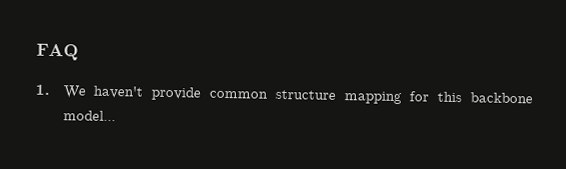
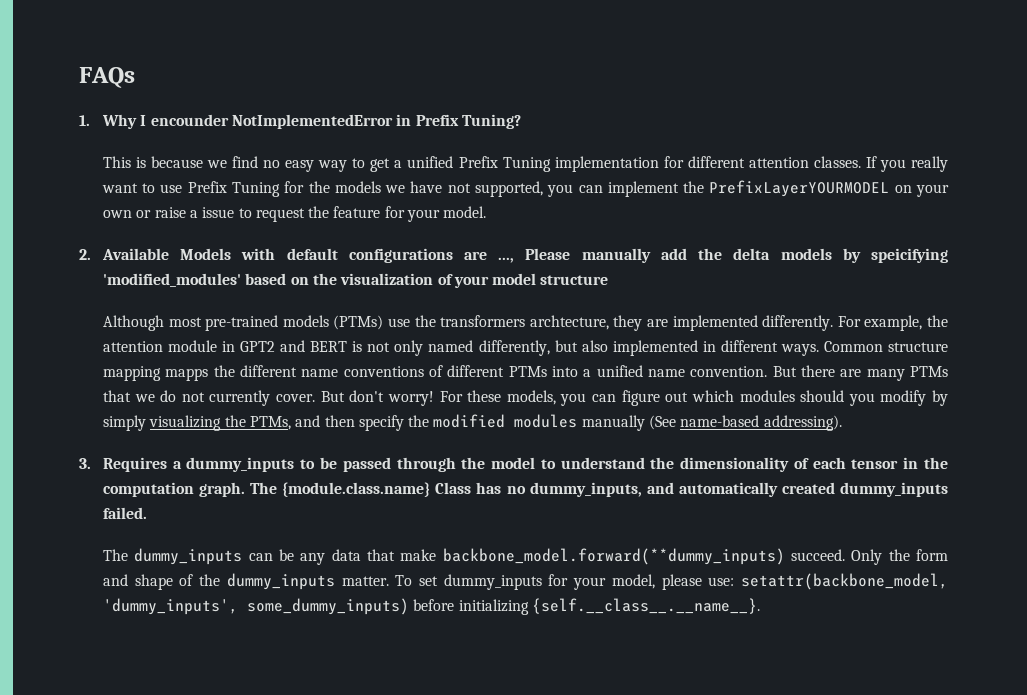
- FAQ
+ FAQs
- 1. We haven't provide common structure mapping for this backbone model...
+ 1. Why I encounder NotImplementedError in Prefix Tuning?
+ This is because we find no easy way to get a unified Prefix Tuning implementation for different attention classes. If you really want to use Prefix Tuning for the models we have not supported, you can implement the PrefixLayerYOURMODEL on your own or raise a issue to request the feature for your model.
+ 2. Available Models with default configurations are ..., Please manually add the delta models by speicifying 'modified_modules' based on the visualization of your model structure
+ Although most pre-trained models (PTMs) use the transformers archtecture, they are implemented differently. For example, the attention module in GPT2 and BERT is not only named differently, but also implemented in different ways. Common structure mapping mapps the different name conventions of different PTMs into a unified name convention. But there are many PTMs that we do not currently cover. But don't worry! For these models, you can figure out which modules should you modify by simply visualizing the PTMs, and then specify the modified modules manually (See name-based addressing).
+ 3. Requires a dummy_inputs to be passed through the model to understand the dimensionality of each tensor in the computation graph. The {module.class.name} Class has no dummy_inputs, and automatically created dummy_inputs failed.
+ The dummy_inputs can be any data that make backbone_model.forward(**dummy_inputs) succeed. Only the form and shape of the dummy_inputs matter. To set dummy_inputs for your model, please use: setattr(backbone_model, 'dummy_inputs', some_dummy_inputs) before initializing {self.__class__.__name__}.

